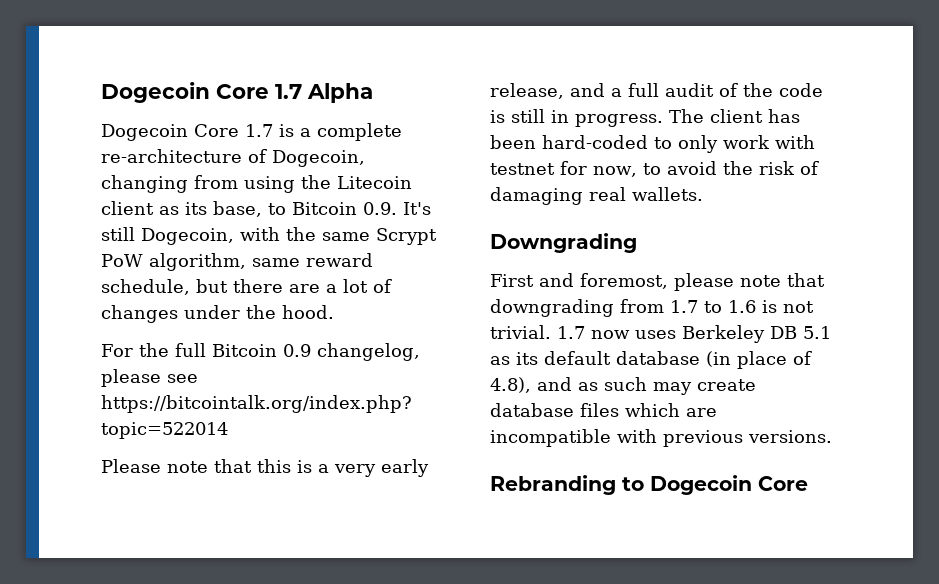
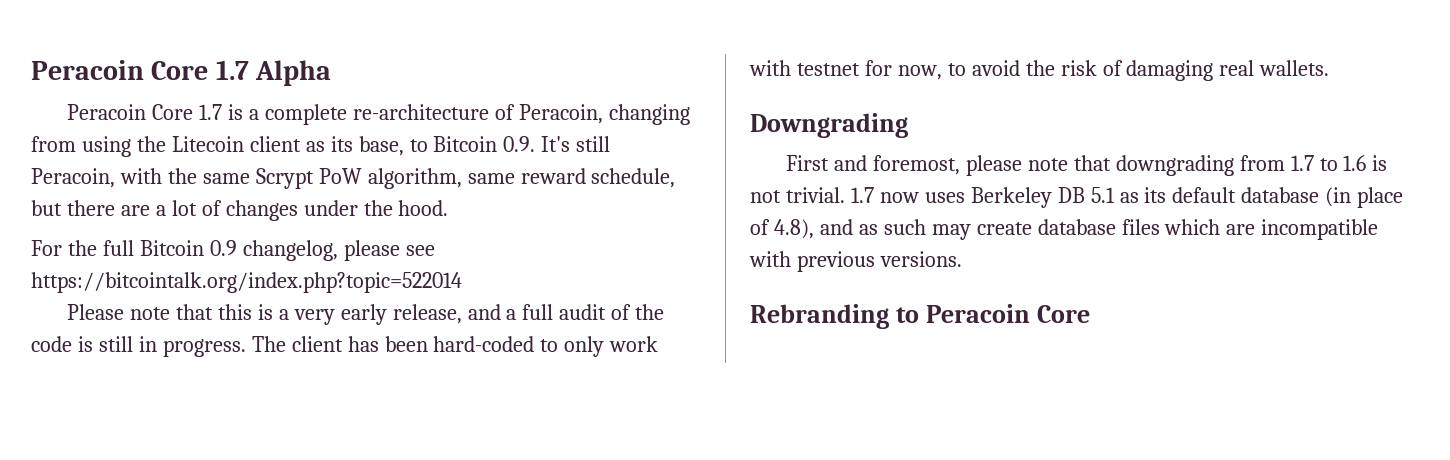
- Dogecoin Core 1.7 Alpha
+ Peracoin Core 1.7 Alpha
- Dogecoin Core 1.7 is a complete re-architecture of Dogecoin, changing from using the Litecoin client as its base, to Bitcoin 0.9. It's still Dogecoin, with the same Scrypt PoW algorithm, same reward schedule, but there are a lot of changes under the hood.
+ Peracoin Core 1.7 is a complete re-architecture of Peracoin, changing from using the Litecoin client as its base, to Bitcoin 0.9. It's still Peracoin, with the same Scrypt PoW algorithm, same reward schedule, but there are a lot of changes under the hood.
- Rebranding to Dogecoin Core
+ Rebranding to Peracoin Core

